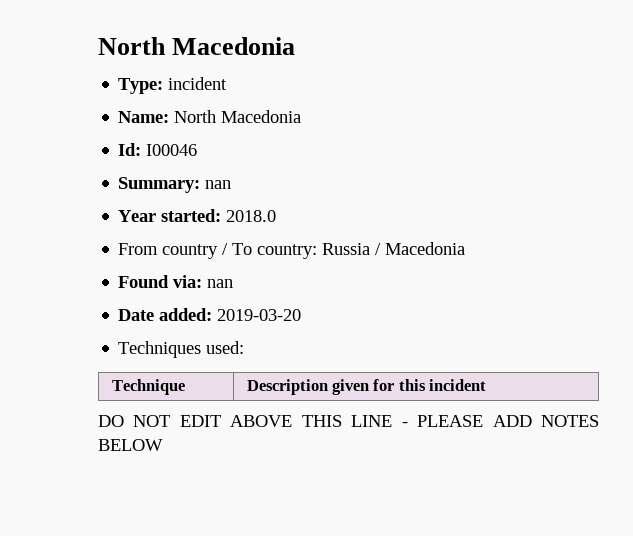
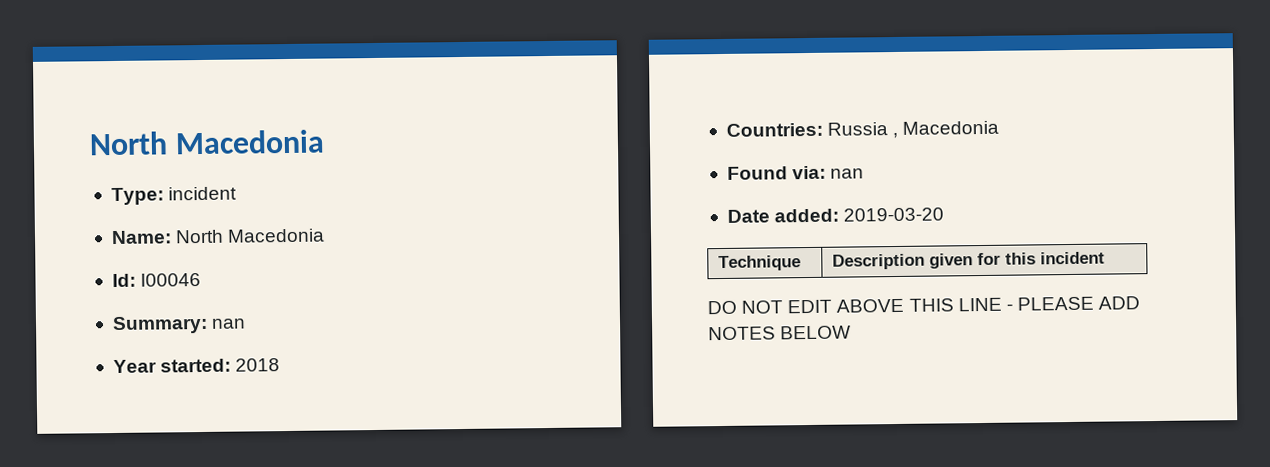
- Year started: 2018.0
- From country / To country: Russia / Macedonia
+ Year started: 2018
+ Countries: Russia , Macedonia
- Techniques used:

